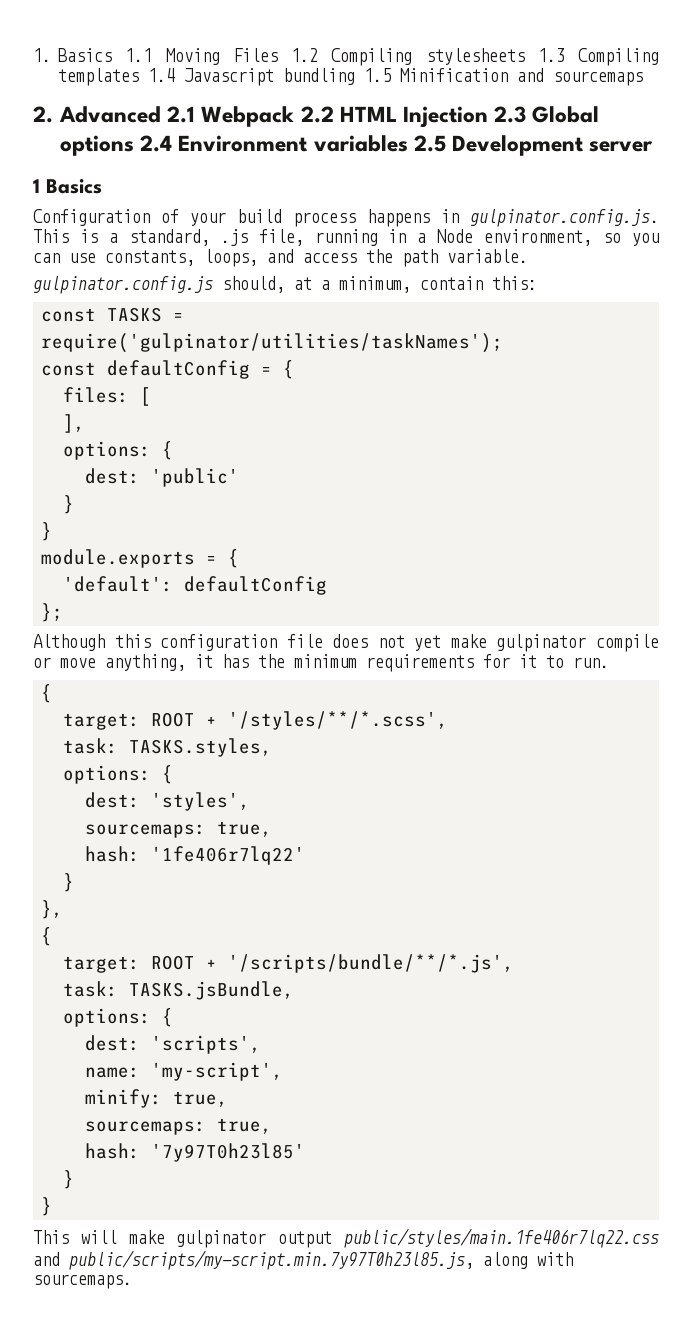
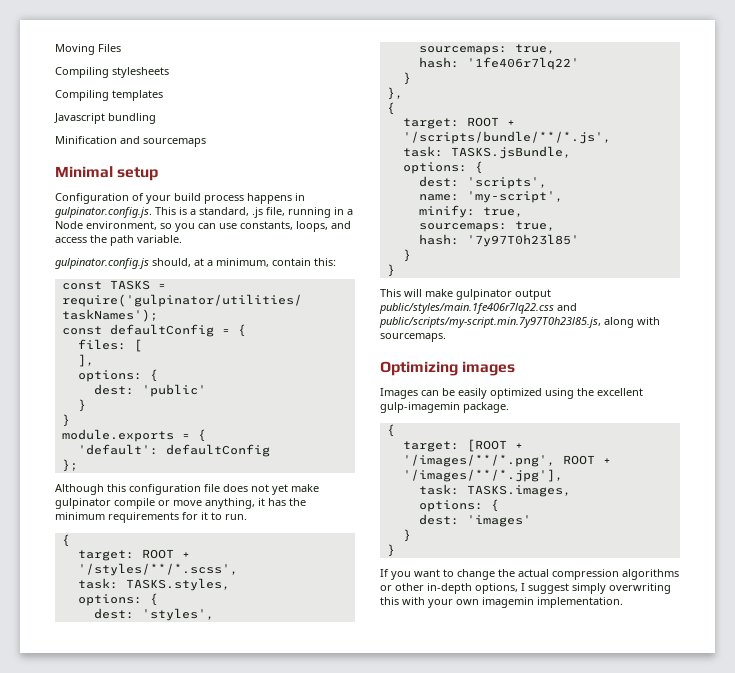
- 1. Basics 1.1 Moving Files 1.2 Compiling stylesheets 1.3 Compiling templates 1.4 Javascript bundling 1.5 Minification and sourcemaps
+ Moving Files
+ Compiling stylesheets
+ Compiling templates
+ Javascript bundling
+ Minification and sourcemaps
- 2. Advanced 2.1 Webpack 2.2 HTML Injection 2.3 Global options 2.4 Environment variables 2.5 Development server
- 1 Basics
+ Minimal setup
+ Optimizing images
+ Images can be easily optimized using the excellent gulp-imagemin package.
+ {
+ target: [ROOT + '/images/**/*.png', ROOT + '/images/**/*.jpg'],
+ task: TASKS.images,
+ options: {
+ dest: 'images'
+ }
+ }
+ If you want to change the actual compression algorithms or other in-depth options, I suggest simply overwriting this with your own imagemin implementation.

